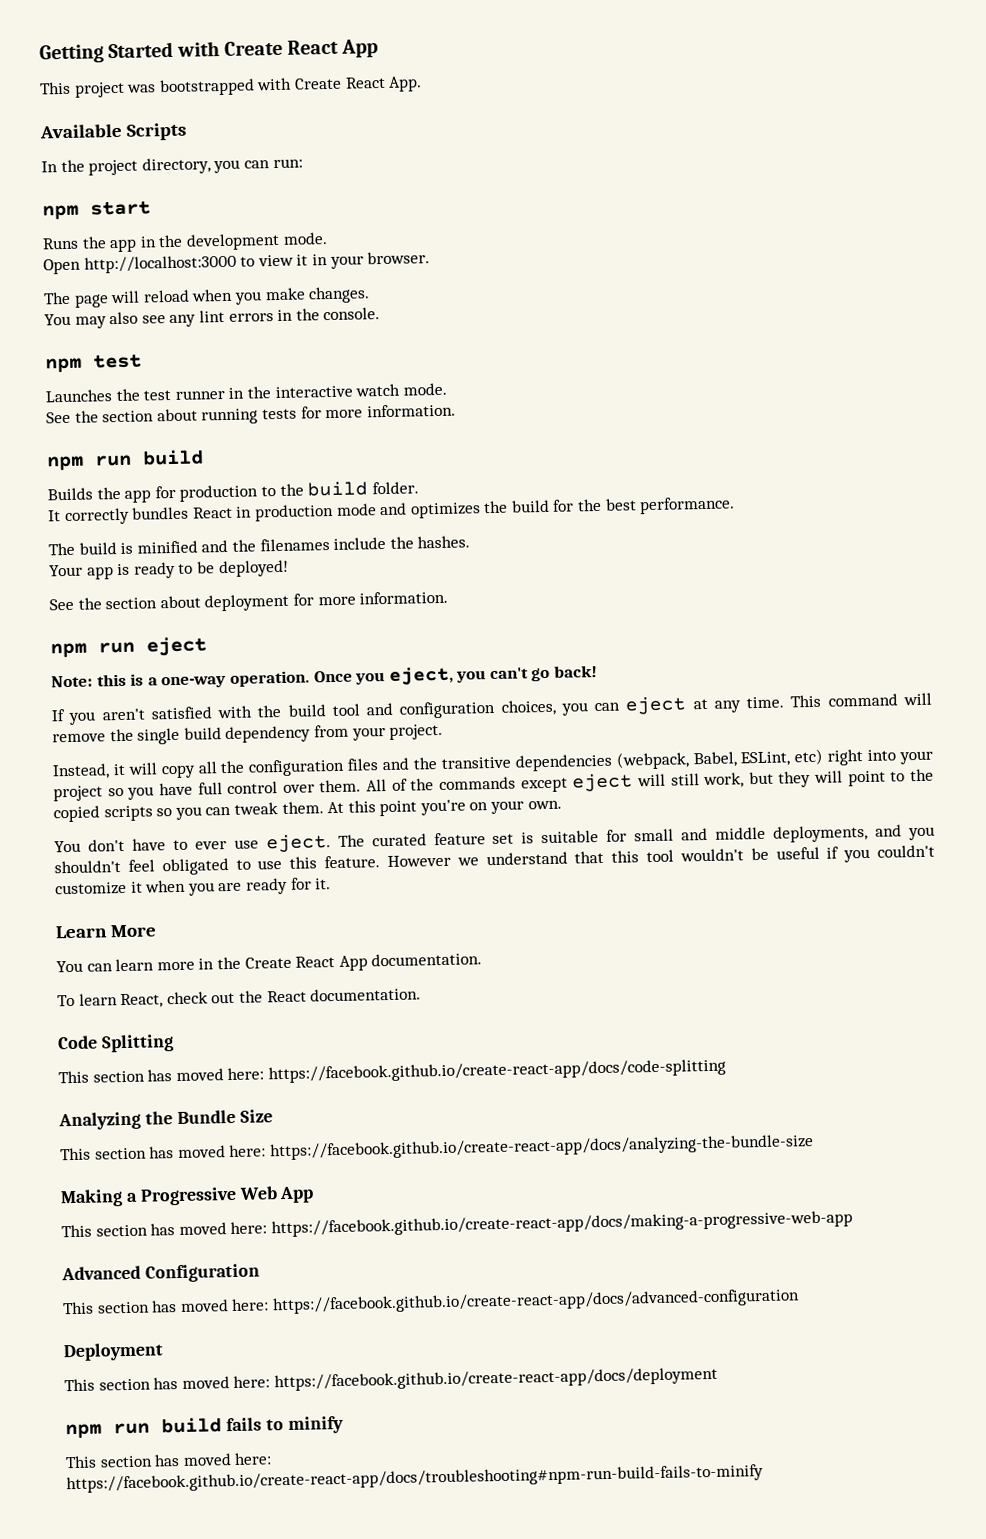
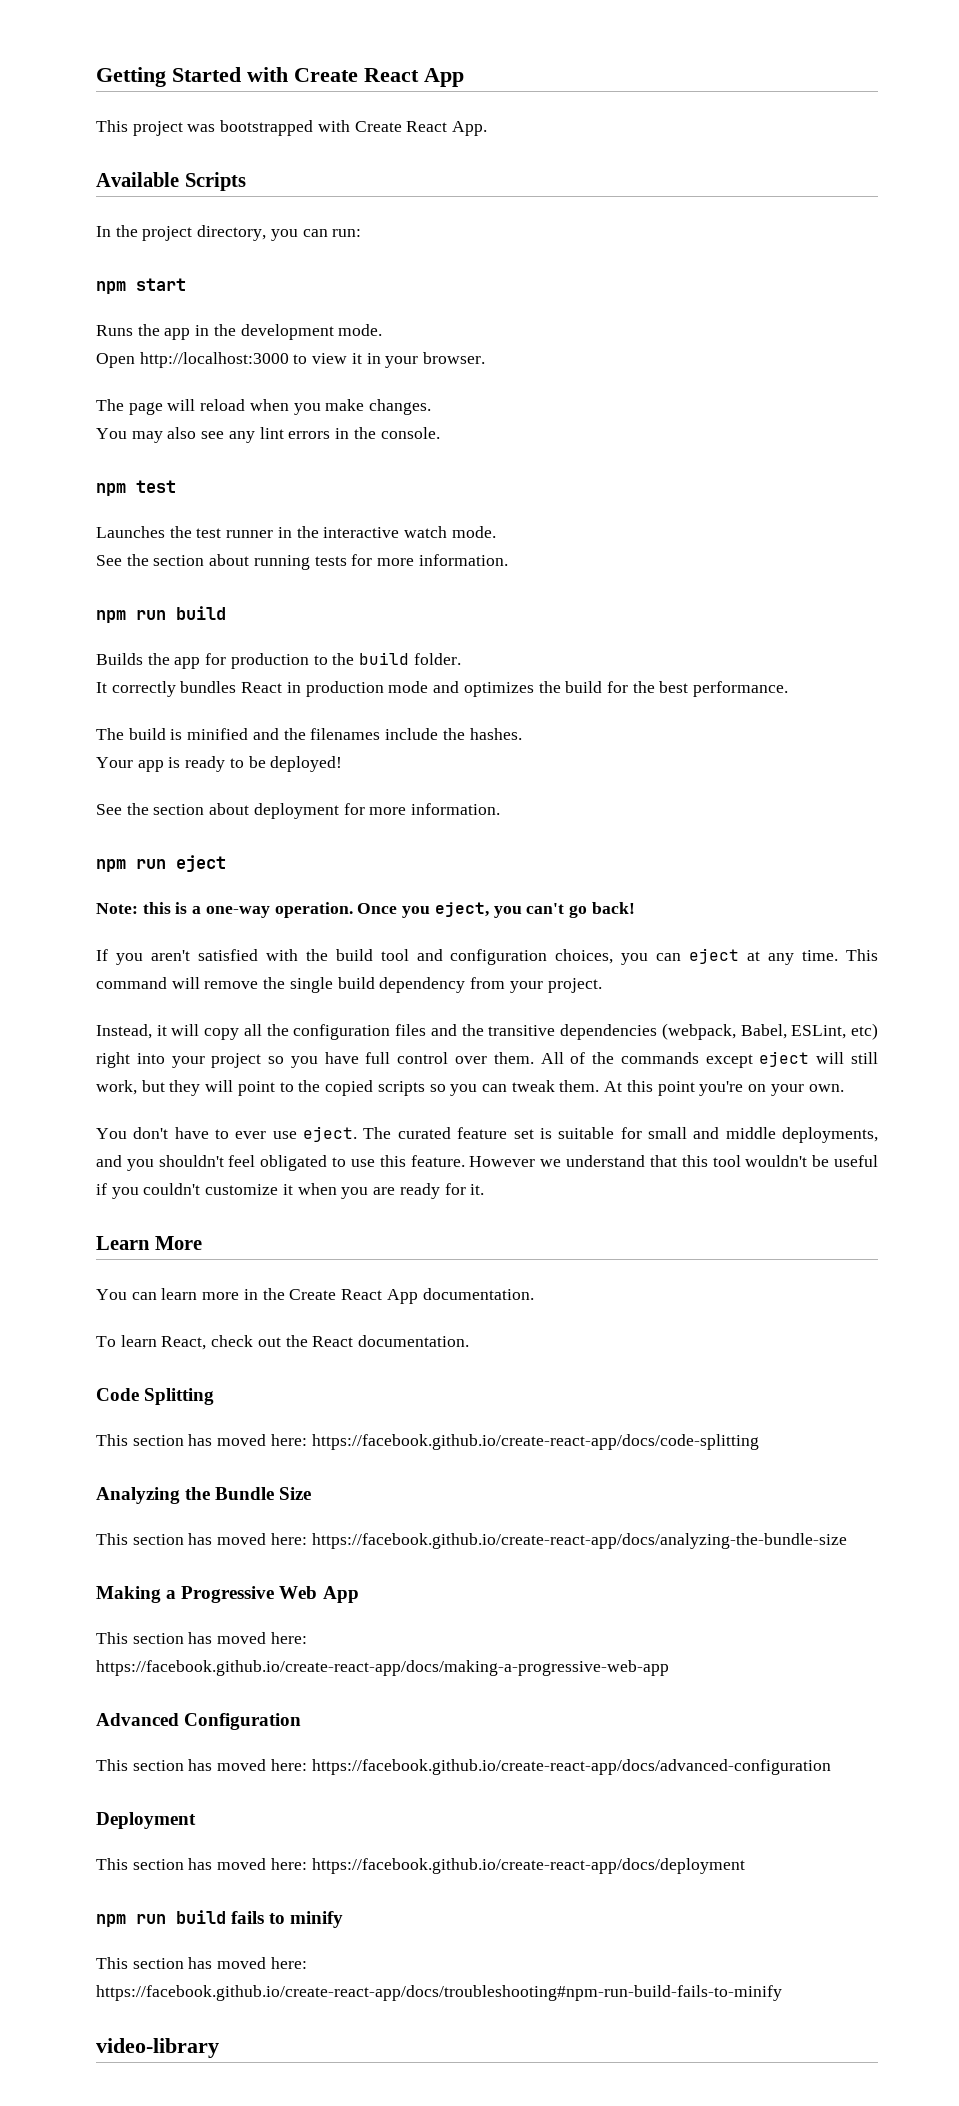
+ video-library

